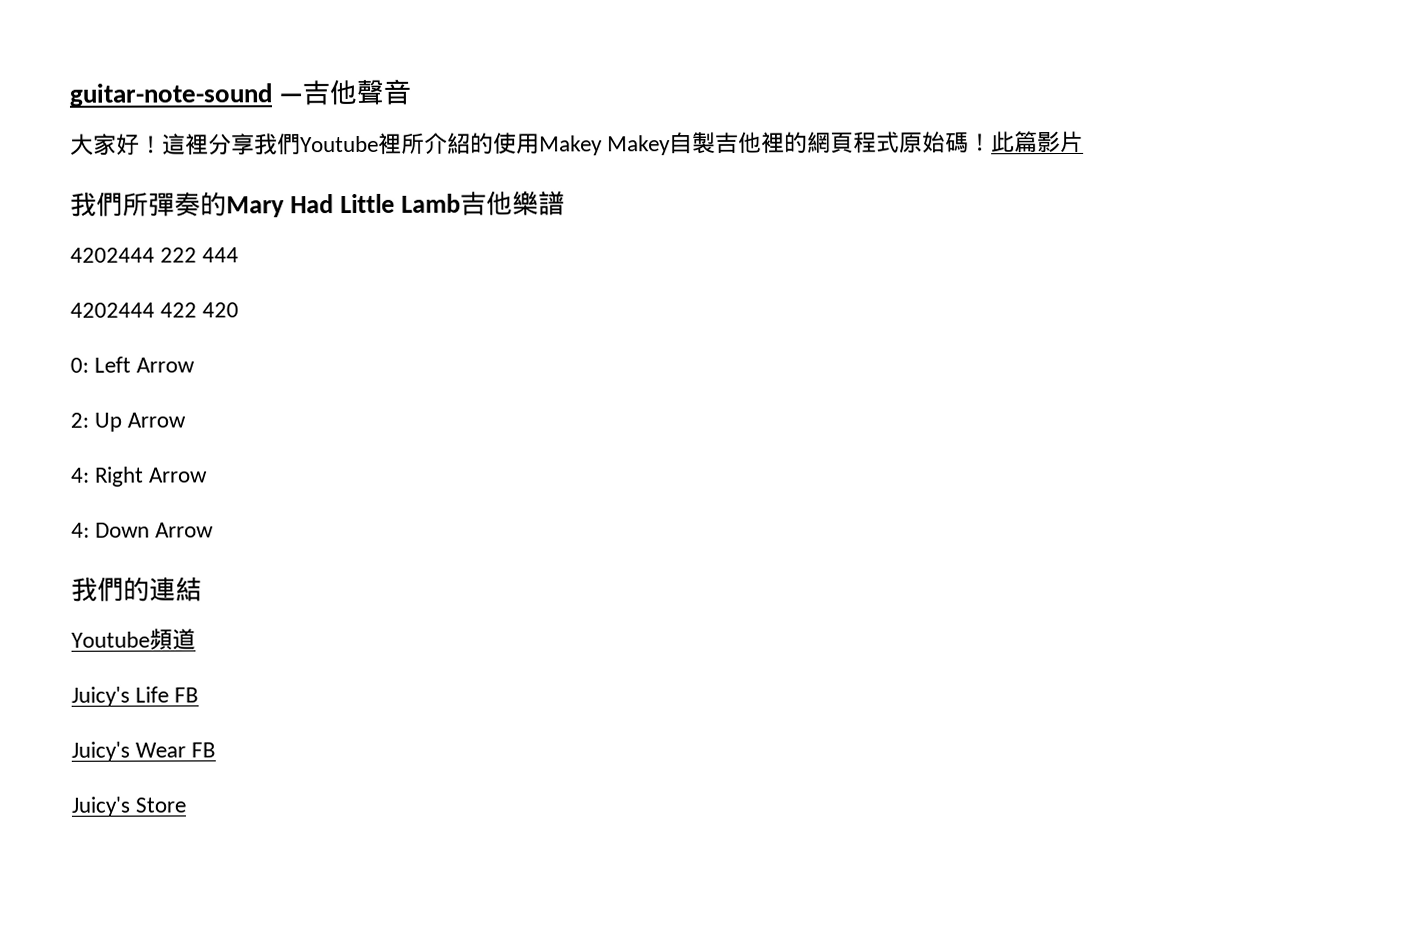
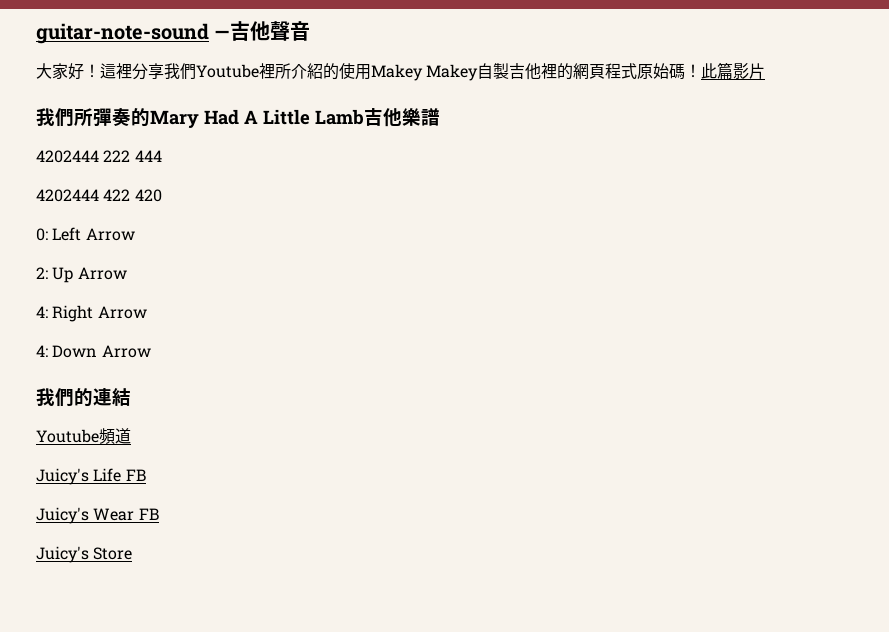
- 我們所彈奏的Mary Had Little Lamb吉他樂譜
+ 我們所彈奏的Mary Had A Little Lamb吉他樂譜

